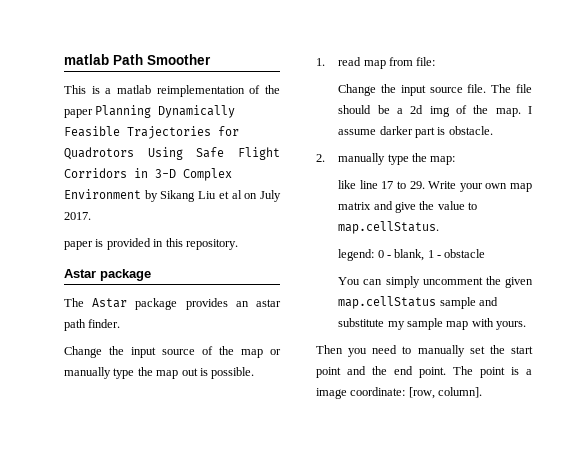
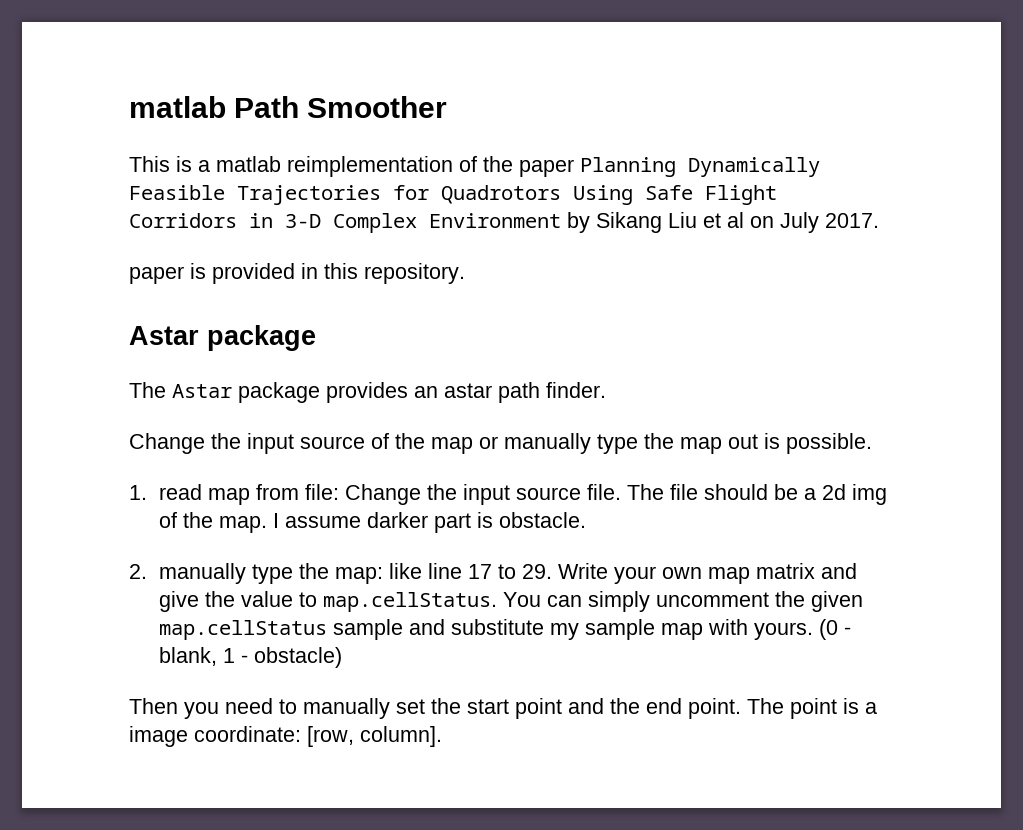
- 1. read map from file:
- Change the input source file.
+ 1. read map from file: Change the input source file.
- 2. manually type the map:
- like line 17 to 29. Write your own map matrix and give the value to map.cellStatus.
- legend: 0 - blank, 1 - obstacle
- You can simply uncomment the given map.cellStatus sample and substitute my sample map with yours.
+ 2. manually type the map: like line 17 to 29. Write your own map matrix and give the value to map.cellStatus. You can simply uncomment the given map.cellStatus sample and substitute my sample map with yours. (0 - blank, 1 - obstacle)

